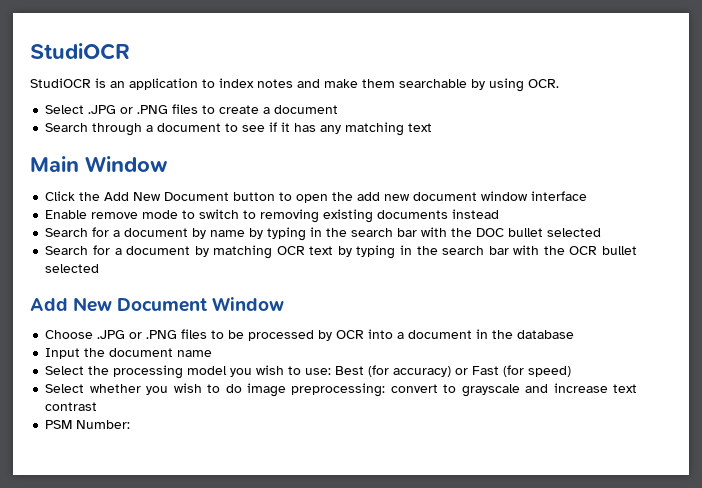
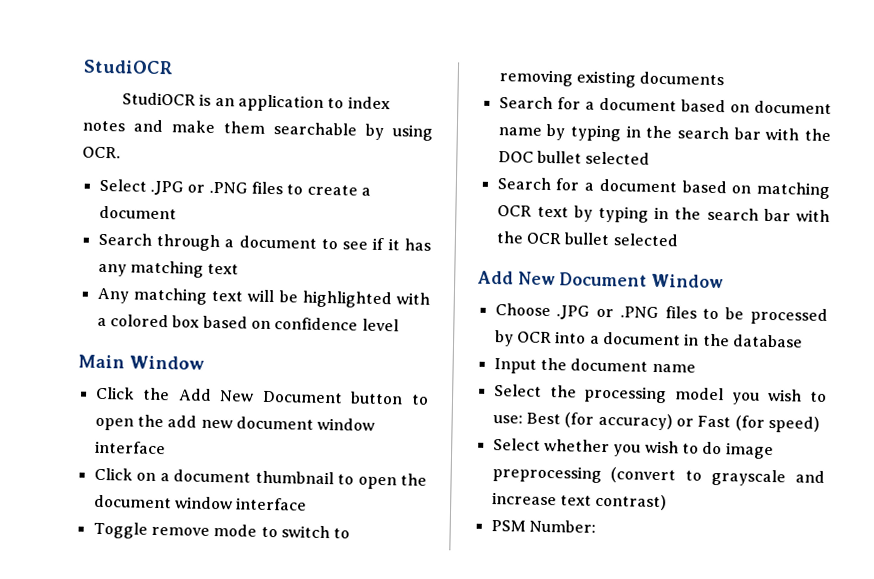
+ Any matching text will be highlighted with a colored box based on confidence level
- Enable remove mode to switch to removing existing documents instead
- Search for a document by name by typing in the search bar with the DOC bullet selected
+ Click on a document thumbnail to open the document window interface
+ Toggle remove mode to switch to removing existing documents
+ Search for a document based on document name by typing in the search bar with the DOC bullet selected
- Search for a document by matching OCR text by typing in the search bar with the OCR bullet selected
+ Search for a document based on matching OCR text by typing in the search bar with the OCR bullet selected
- Select whether you wish to do image preprocessing: convert to grayscale and increase text contrast
+ Select whether you wish to do image preprocessing (convert to grayscale and increase text contrast)

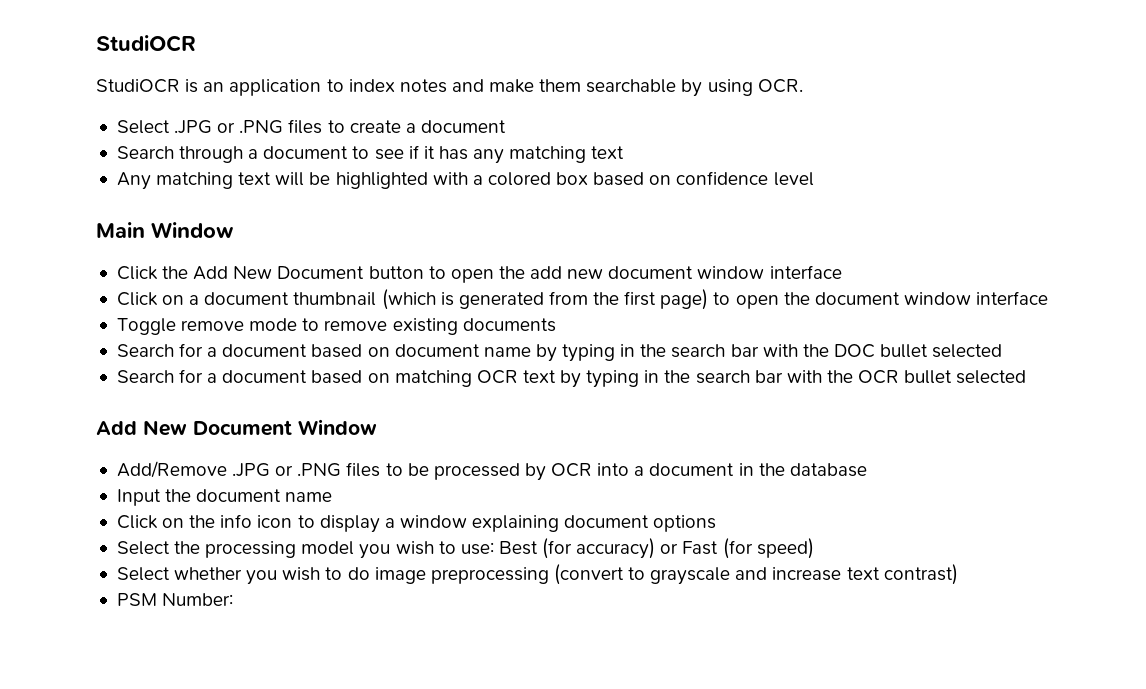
- Click on a document thumbnail to open the document window interface
+ Click on a document thumbnail (which is generated from the first page) to open the document window interface
- Toggle remove mode to switch to removing existing documents
+ Toggle remove mode to remove existing documents
- Choose .JPG or .PNG files to be processed by OCR into a document in the database
+ Add/Remove .JPG or .PNG files to be processed by OCR into a document in the database
+ Click on the info icon to display a window explaining document options

